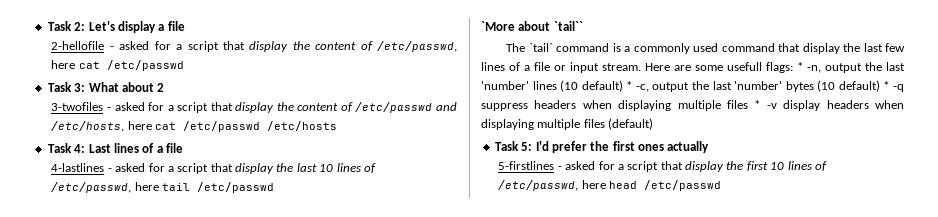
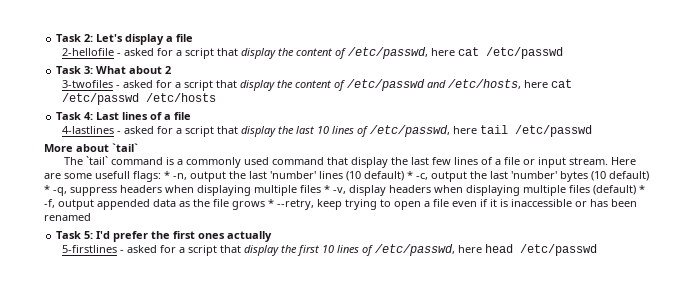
- `More about `tail``
+ More about `tail`
- Here are some usefull flags: * -n, output the last 'number' lines (10 default) * -c, output the last 'number' bytes (10 default) * -q suppress headers when displaying multiple files * -v display headers when displaying multiple files (default)
+ Here are some usefull flags: * -n, output the last 'number' lines (10 default) * -c, output the last 'number' bytes (10 default) * -q, suppress headers when displaying multiple files * -v, display headers when displaying multiple files (default) * -f, output appended data as the file grows * --retry, keep trying to open a file even if it is inaccessible or has been renamed

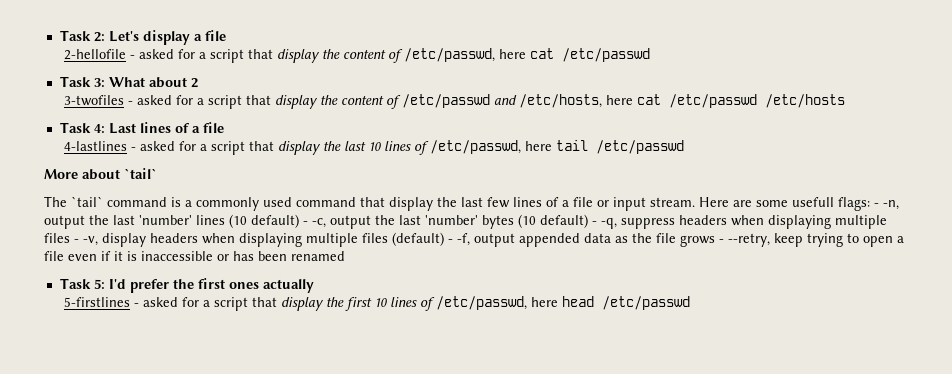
- Here are some usefull flags: * -n, output the last 'number' lines (10 default) * -c, output the last 'number' bytes (10 default) * -q, suppress headers when displaying multiple files * -v, display headers when displaying multiple files (default) * -f, output appended data as the file grows * --retry, keep trying to open a file even if it is inaccessible or has been renamed
+ Here are some usefull flags: - -n, output the last 'number' lines (10 default) - -c, output the last 'number' bytes (10 default) - -q, suppress headers when displaying multiple files - -v, display headers when displaying multiple files (default) - -f, output appended data as the file grows - --retry, keep trying to open a file even if it is inaccessible or has been renamed

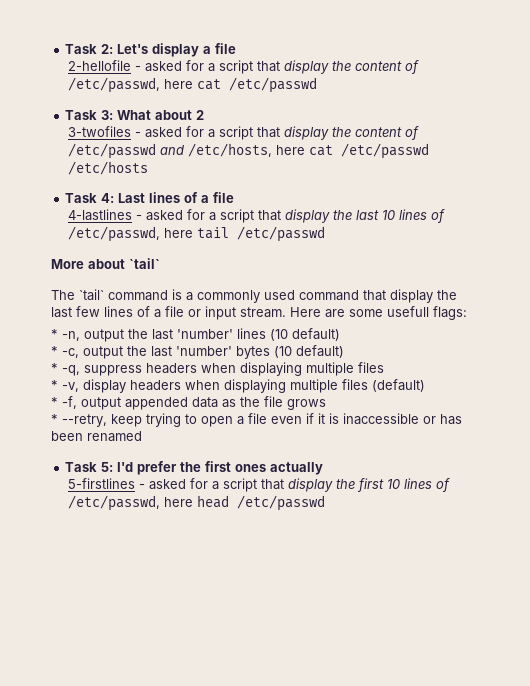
- Here are some usefull flags: - -n, output the last 'number' lines (10 default) - -c, output the last 'number' bytes (10 default) - -q, suppress headers when displaying multiple files - -v, display headers when displaying multiple files (default) - -f, output appended data as the file grows - --retry, keep trying to open a file even if it is inaccessible or has been renamed
+ Here are some usefull flags:
+ * -n, output the last 'number' lines (10 default)
+ * -c, output the last 'number' bytes (10 default)
+ * -q, suppress headers when displaying multiple files
+ * -v, display headers when displaying multiple files (default)
+ * -f, output appended data as the file grows
+ * --retry, keep trying to open a file even if it is inaccessible or has been renamed

